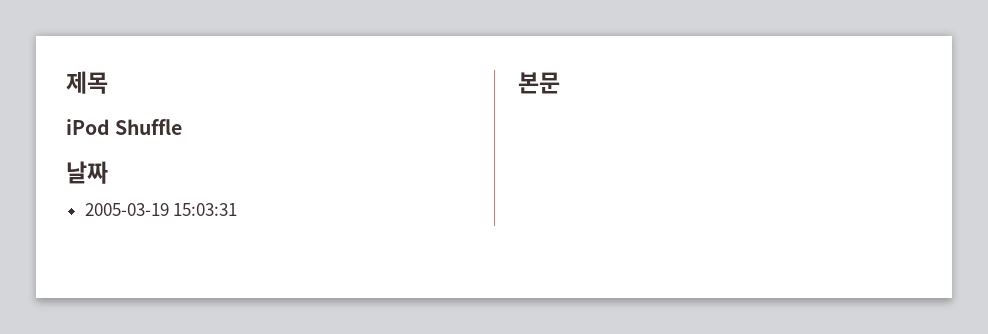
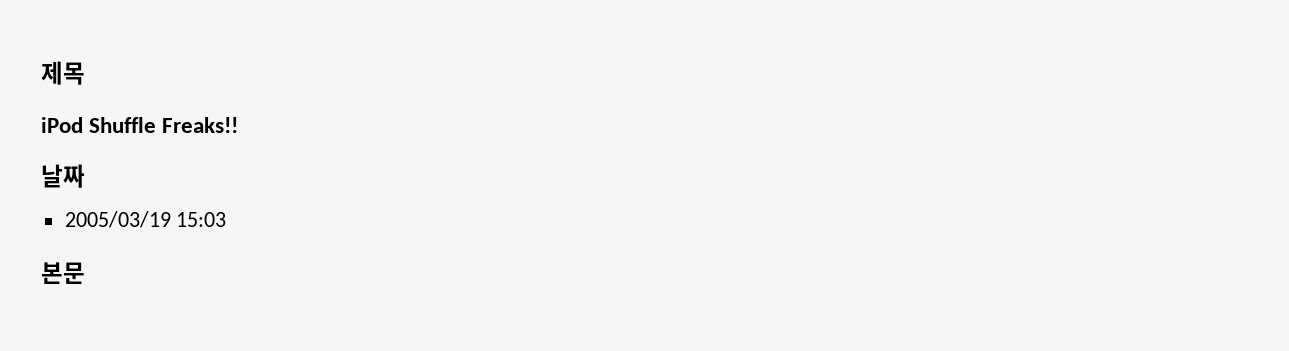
- iPod Shuffle
+ iPod Shuffle Freaks!!
- 2005-03-19 15:03:31
+ 2005/03/19 15:03

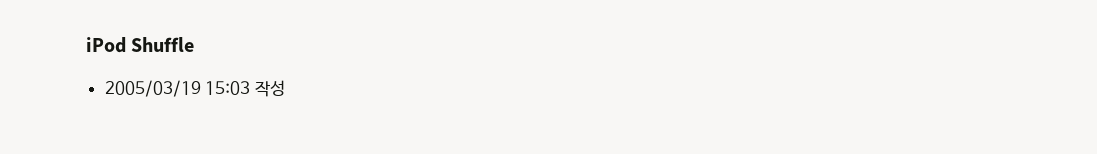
- 제목
- iPod Shuffle Freaks!!
- 날짜
+ iPod Shuffle
- 2005/03/19 15:03
- 본문
+ 2005/03/19 15:03 작성

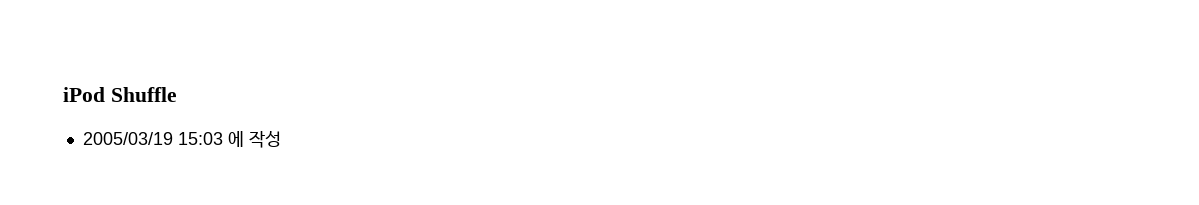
- 2005/03/19 15:03 작성
+ 2005/03/19 15:03 에 작성

